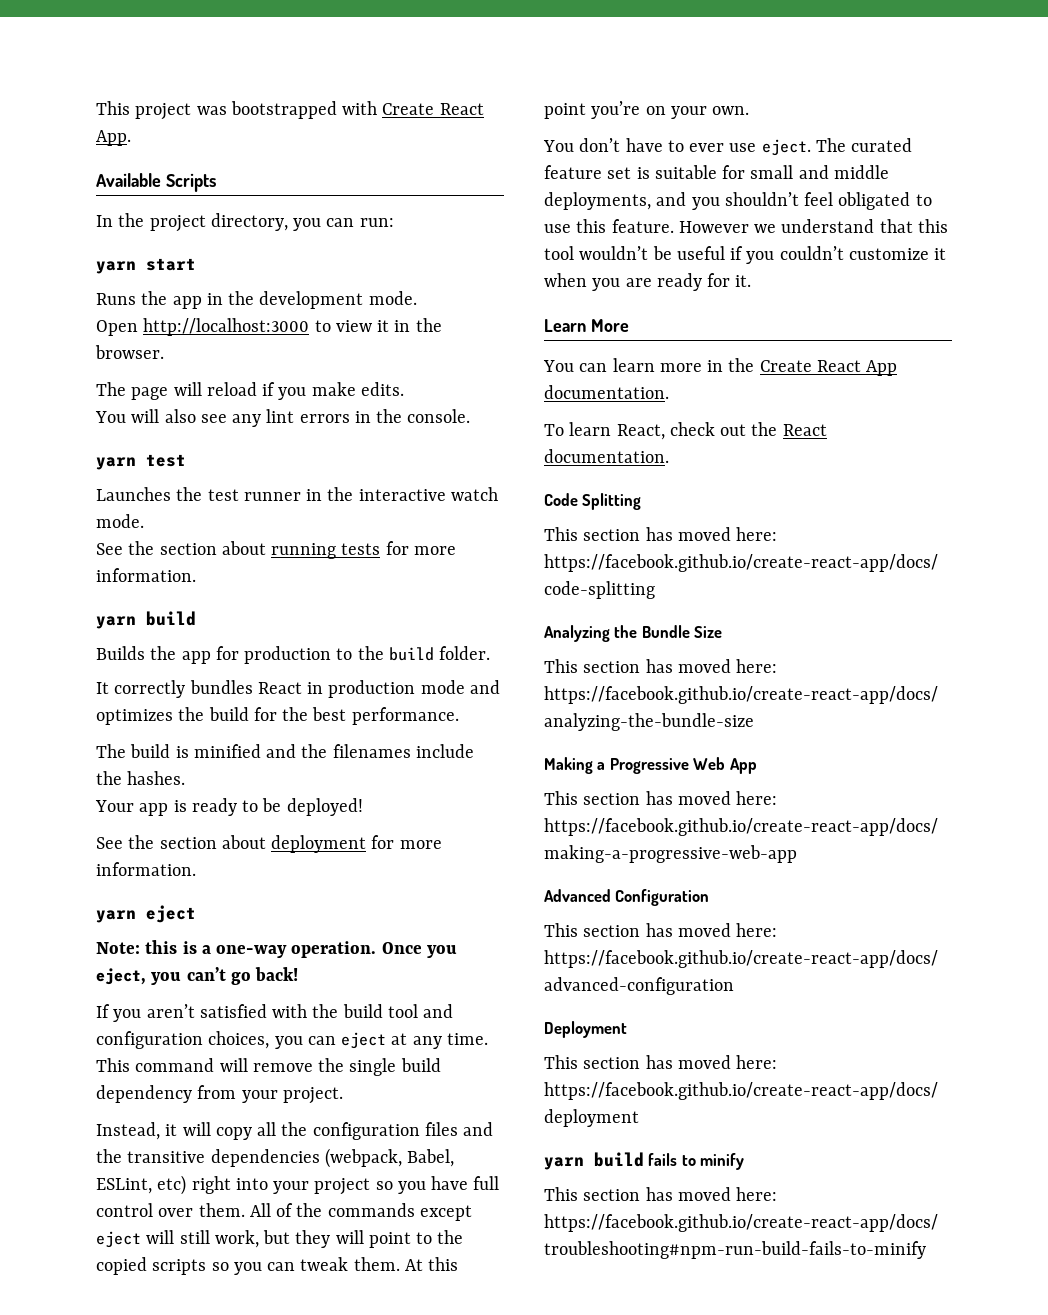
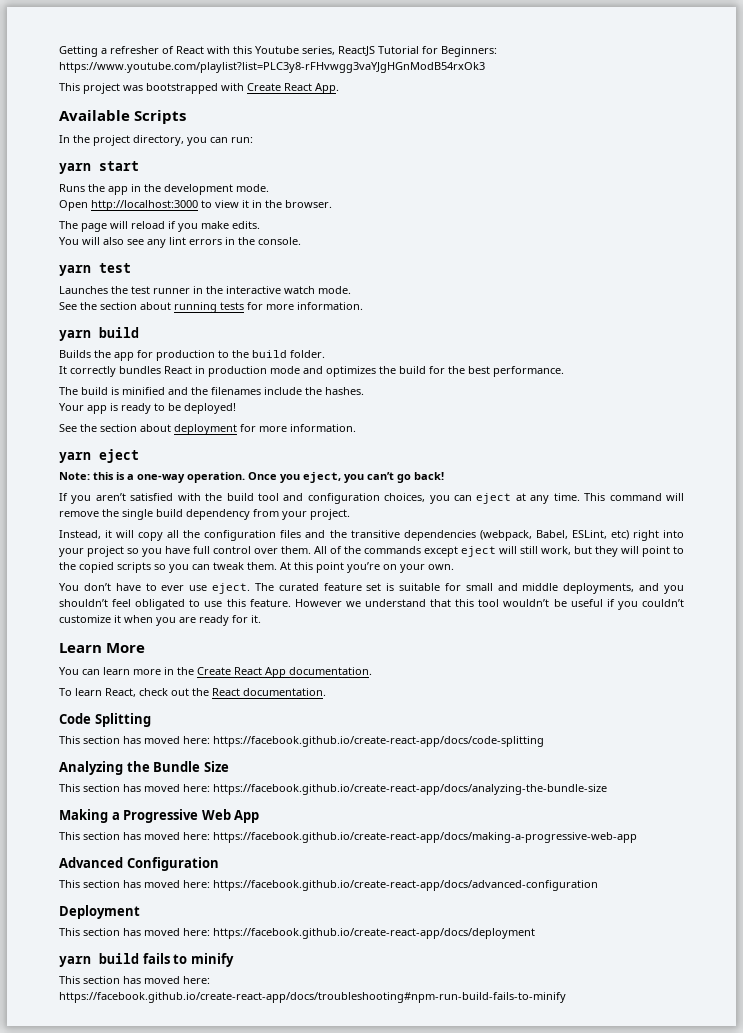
+ Getting a refresher of React with this Youtube series, ReactJS Tutorial for Beginners: https://www.youtube.com/playlist?list=PLC3y8-rFHvwgg3vaYJgHGnModB54rxOk3

